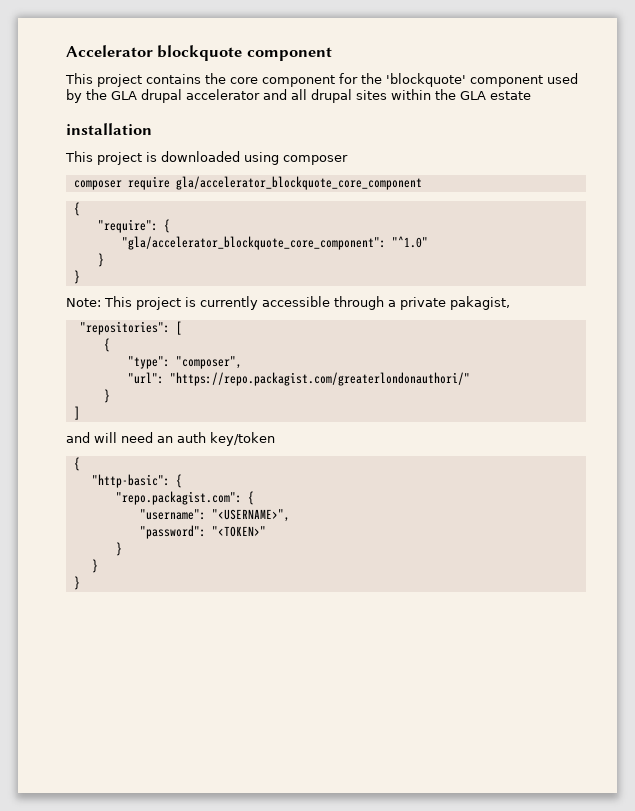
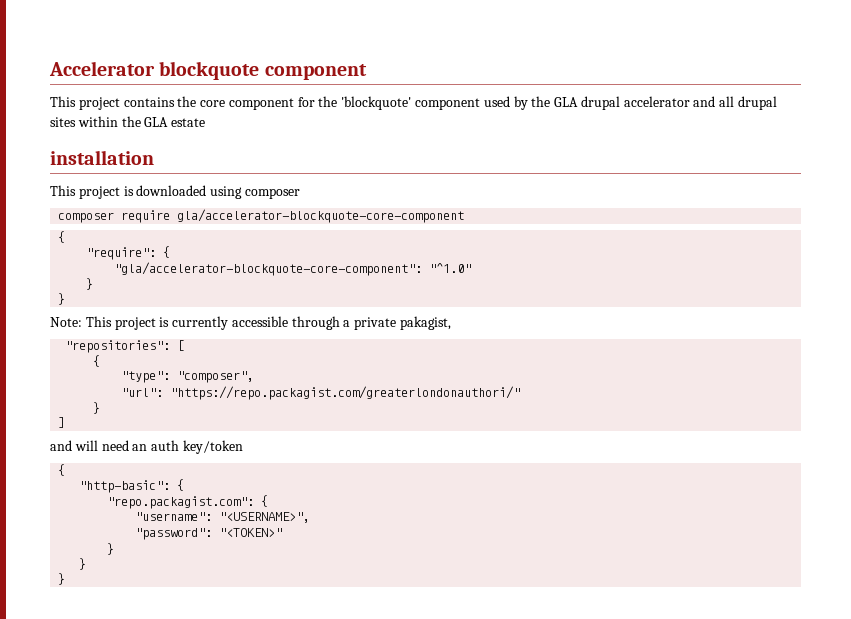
- composer require gla/accelerator_blockquote_core_component
+ composer require gla/accelerator-blockquote-core-component
- "gla/accelerator_blockquote_core_component": "^1.0"
+ "gla/accelerator-blockquote-core-component": "^1.0"

